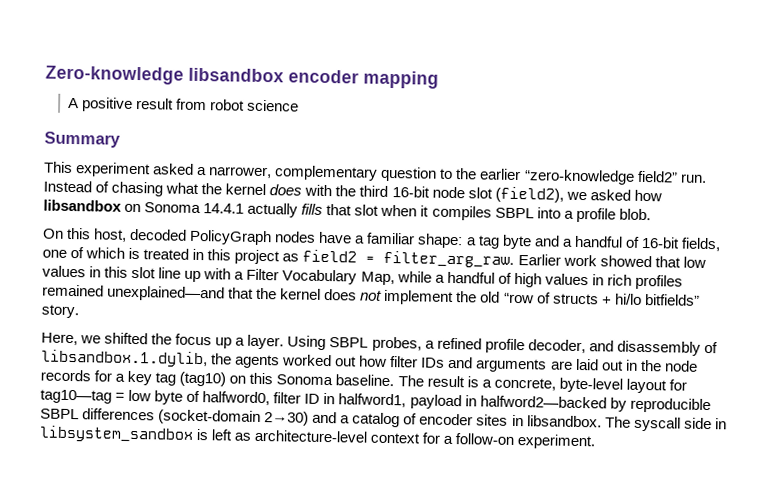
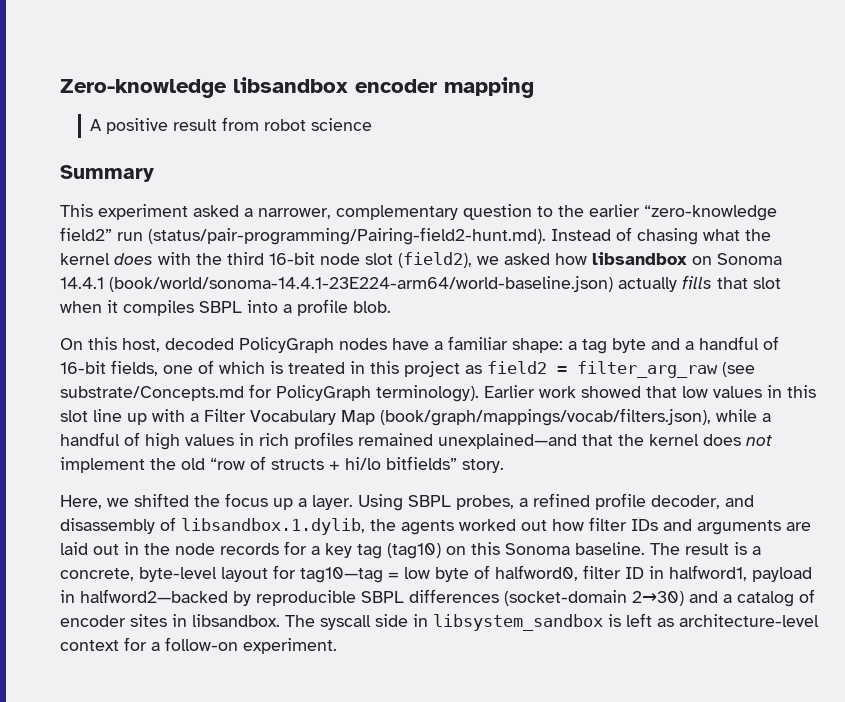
- This experiment asked a narrower, complementary question to the earlier “zero-knowledge field2” run. Instead of chasing what the kernel does with the third 16-bit node slot (field2), we asked how libsandbox on Sonoma 14.4.1 actually fills that slot when it compiles SBPL into a profile blob.
+ This experiment asked a narrower, complementary question to the earlier “zero-knowledge field2” run (status/pair-programming/Pairing-field2-hunt.md). Instead of chasing what the kernel does with the third 16-bit node slot (field2), we asked how libsandbox on Sonoma 14.4.1 (book/world/sonoma-14.4.1-23E224-arm64/world-baseline.json) actually fills that slot when it compiles SBPL into a profile blob.
- On this host, decoded PolicyGraph nodes have a familiar shape: a tag byte and a handful of 16-bit fields, one of which is treated in this project as field2 = filter_arg_raw.
+ On this host, decoded PolicyGraph nodes have a familiar shape: a tag byte and a handful of 16-bit fields, one of which is treated in this project as field2 = filter_arg_raw (see substrate/Concepts.md for PolicyGraph terminology).
- Earlier work showed that low values in this slot line up with a Filter Vocabulary Map, while a handful of high values in rich profiles remained unexplained—and that the kernel does not implement the old “row of structs + hi/lo bitfields” story.
+ Earlier work showed that low values in this slot line up with a Filter Vocabulary Map (book/graph/mappings/vocab/filters.json), while a handful of high values in rich profiles remained unexplained—and that the kernel does not implement the old “row of structs + hi/lo bitfields” story.

